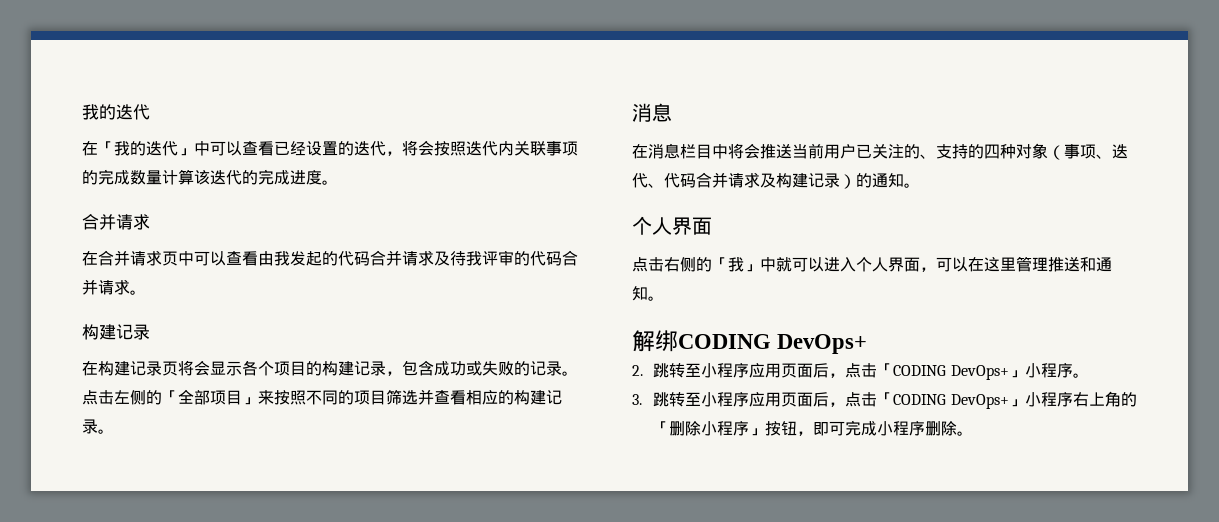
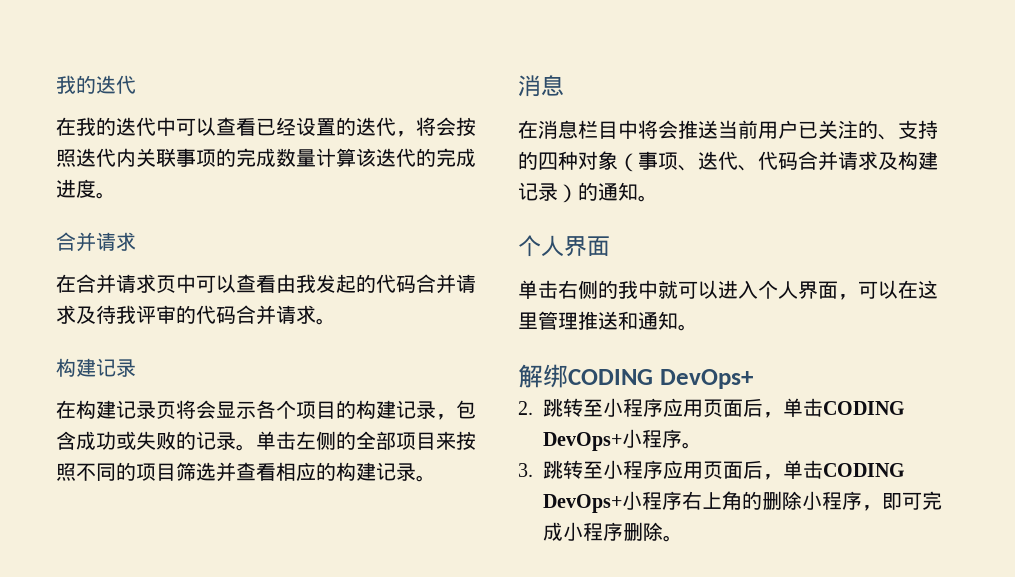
- 在「我的迭代」中可以查看已经设置的迭代，将会按照迭代内关联事项的完成数量计算该迭代的完成进度。
+ 在我的迭代中可以查看已经设置的迭代，将会按照迭代内关联事项的完成数量计算该迭代的完成进度。
- 点击左侧的「全部项目」来按照不同的项目筛选并查看相应的构建记录。
+ 单击左侧的全部项目来按照不同的项目筛选并查看相应的构建记录。
- 点击右侧的「我」中就可以进入个人界面，可以在这里管理推送和通知。
+ 单击右侧的我中就可以进入个人界面，可以在这里管理推送和通知。
- 2.跳转至小程序应用页面后，点击「CODING DevOps+」小程序。
+ 2.跳转至小程序应用页面后，单击CODING DevOps+小程序。
- 3.跳转至小程序应用页面后，点击「CODING DevOps+」小程序右上角的「删除小程序」按钮，即可完成小程序删除。
+ 3.跳转至小程序应用页面后，单击CODING DevOps+小程序右上角的删除小程序，即可完成小程序删除。

